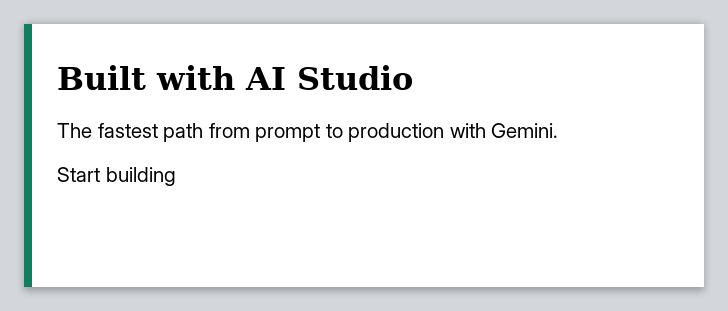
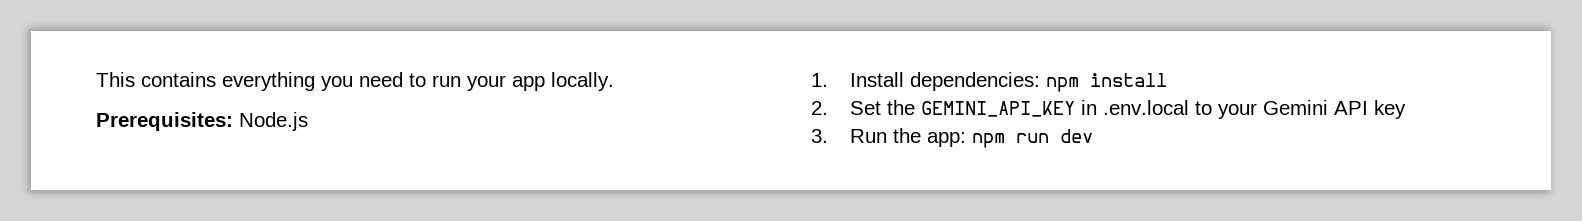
- Built with AI Studio
- The fastest path from prompt to production with Gemini.
- Start building
+ This contains everything you need to run your app locally.
+ Prerequisites: Node.js
+ 1. Install dependencies: npm install
+ 2. Set the GEMINI_API_KEY in .env.local to your Gemini API key
+ 3. Run the app: npm run dev

